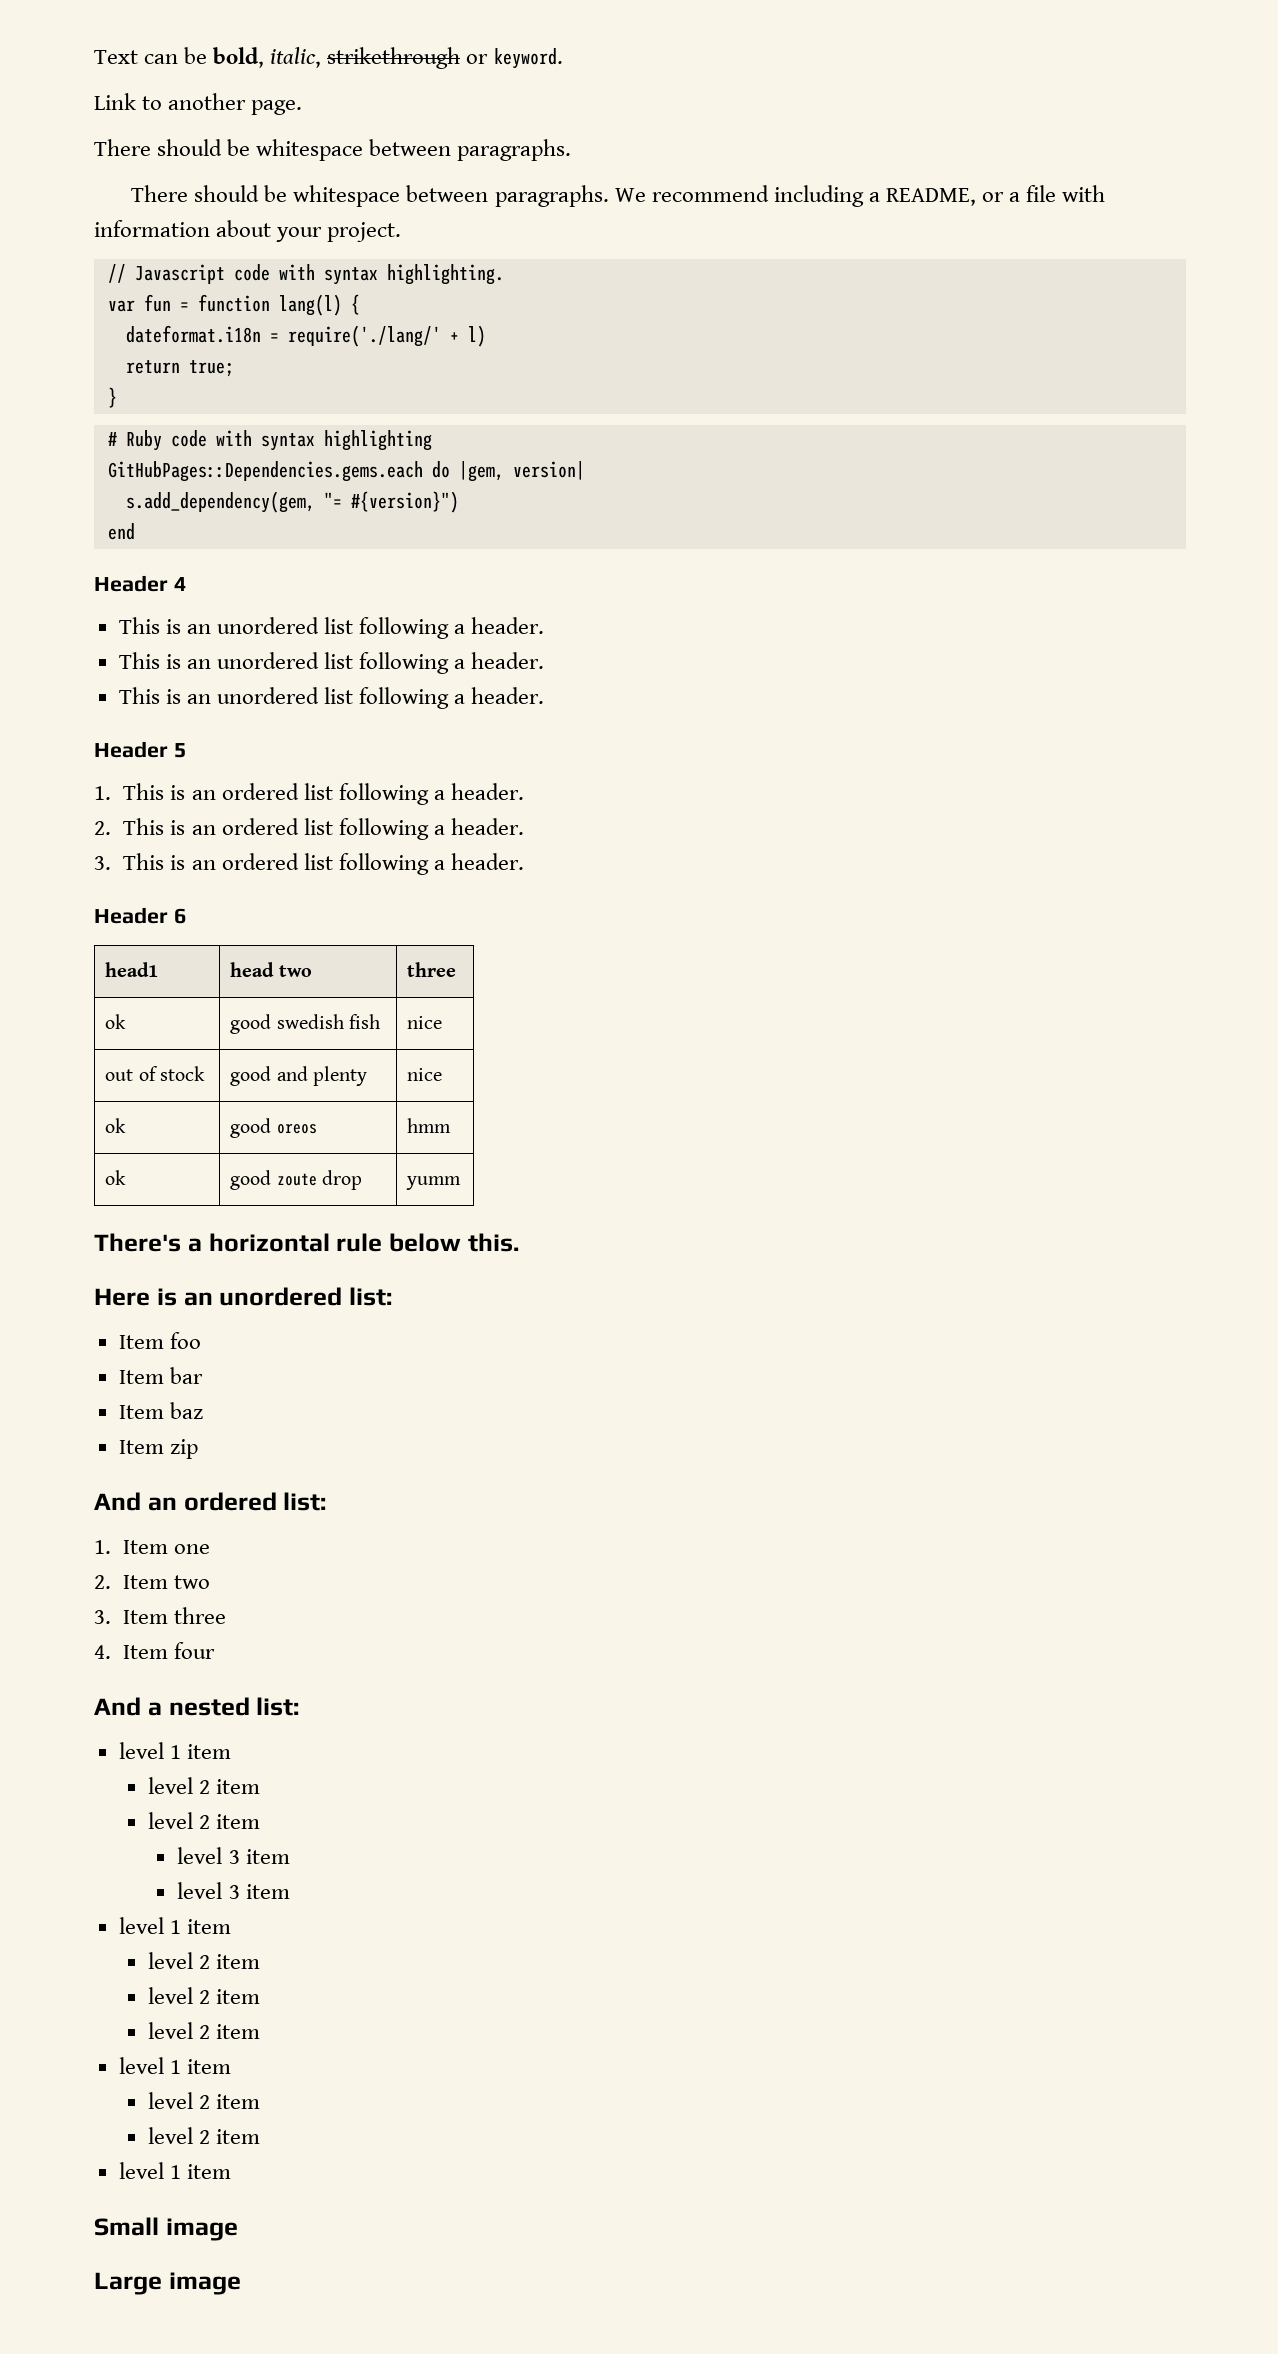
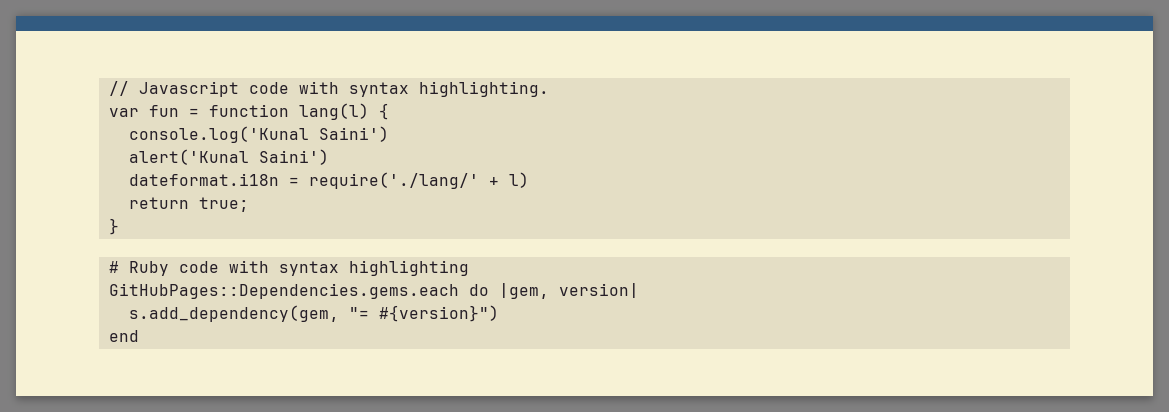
- Text can be bold, italic, strikethrough or keyword.
- Link to another page.
- There should be whitespace between paragraphs.
- There should be whitespace between paragraphs. We recommend including a README, or a file with information about your project.
+ console.log('Kunal Saini')
+ alert('Kunal Saini')
- Header 4
- This is an unordered list following a header.
- This is an unordered list following a header.
- This is an unordered list following a header.
- Header 5
- 1. This is an ordered list following a header.
- 2. This is an ordered list following a header.
- 3. This is an ordered list following a header.
- Header 6
- head1 | head two | three
- ok | good swedish fish | nice
- out of stock | good and plenty | nice
- ok | good oreos | hmm
- ok | good zoute drop | yumm
- There's a horizontal rule below this.
- Here is an unordered list:
- Item foo
- Item bar
- Item baz
- Item zip
- And an ordered list:
- 1. Item one
- 2. Item two
- 3. Item three
- 4. Item four
- And a nested list:
- level 1 item
- level 2 item
- level 2 item
- level 3 item
- level 3 item
- level 1 item
- level 2 item
- level 2 item
- level 2 item
- level 1 item
- level 2 item
- level 2 item
- level 1 item
- Small image
- Large image

